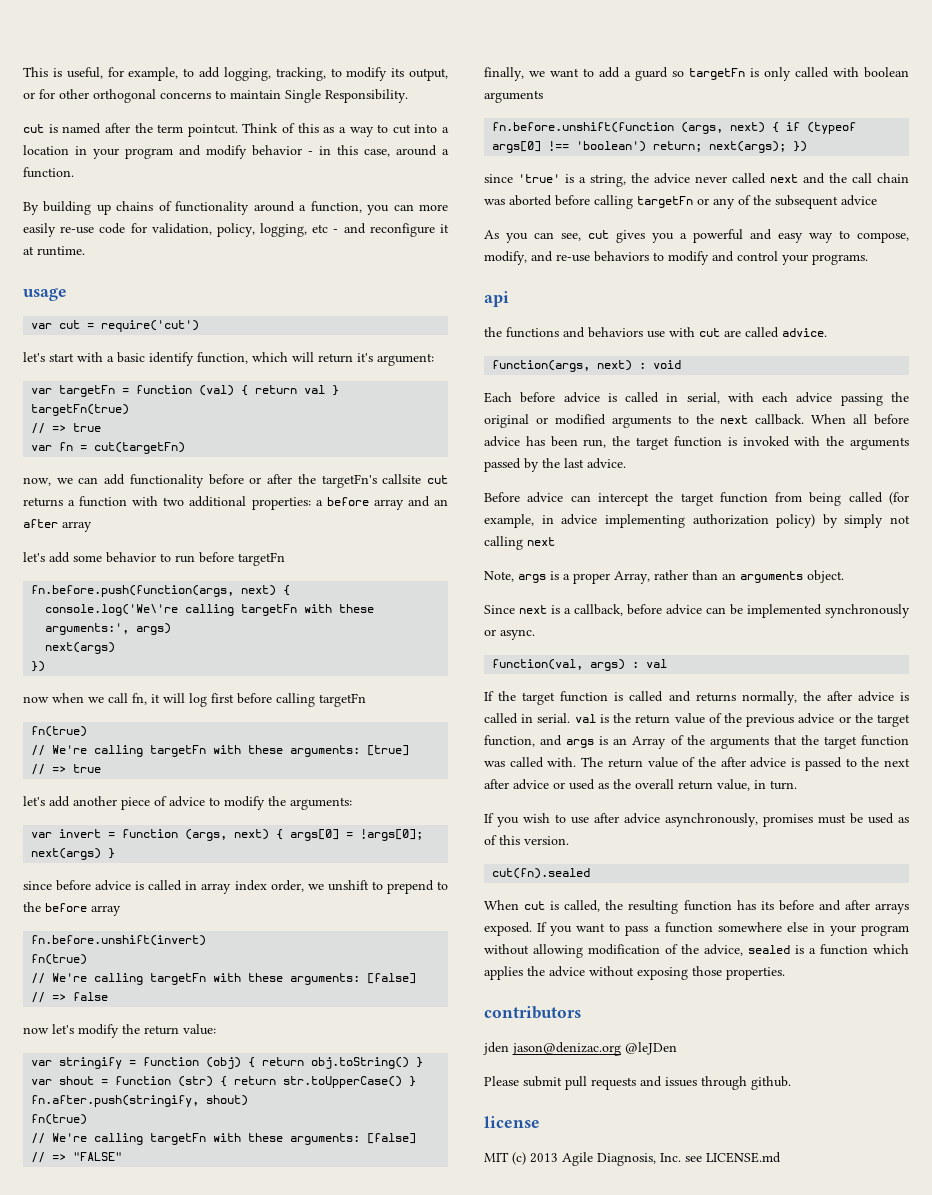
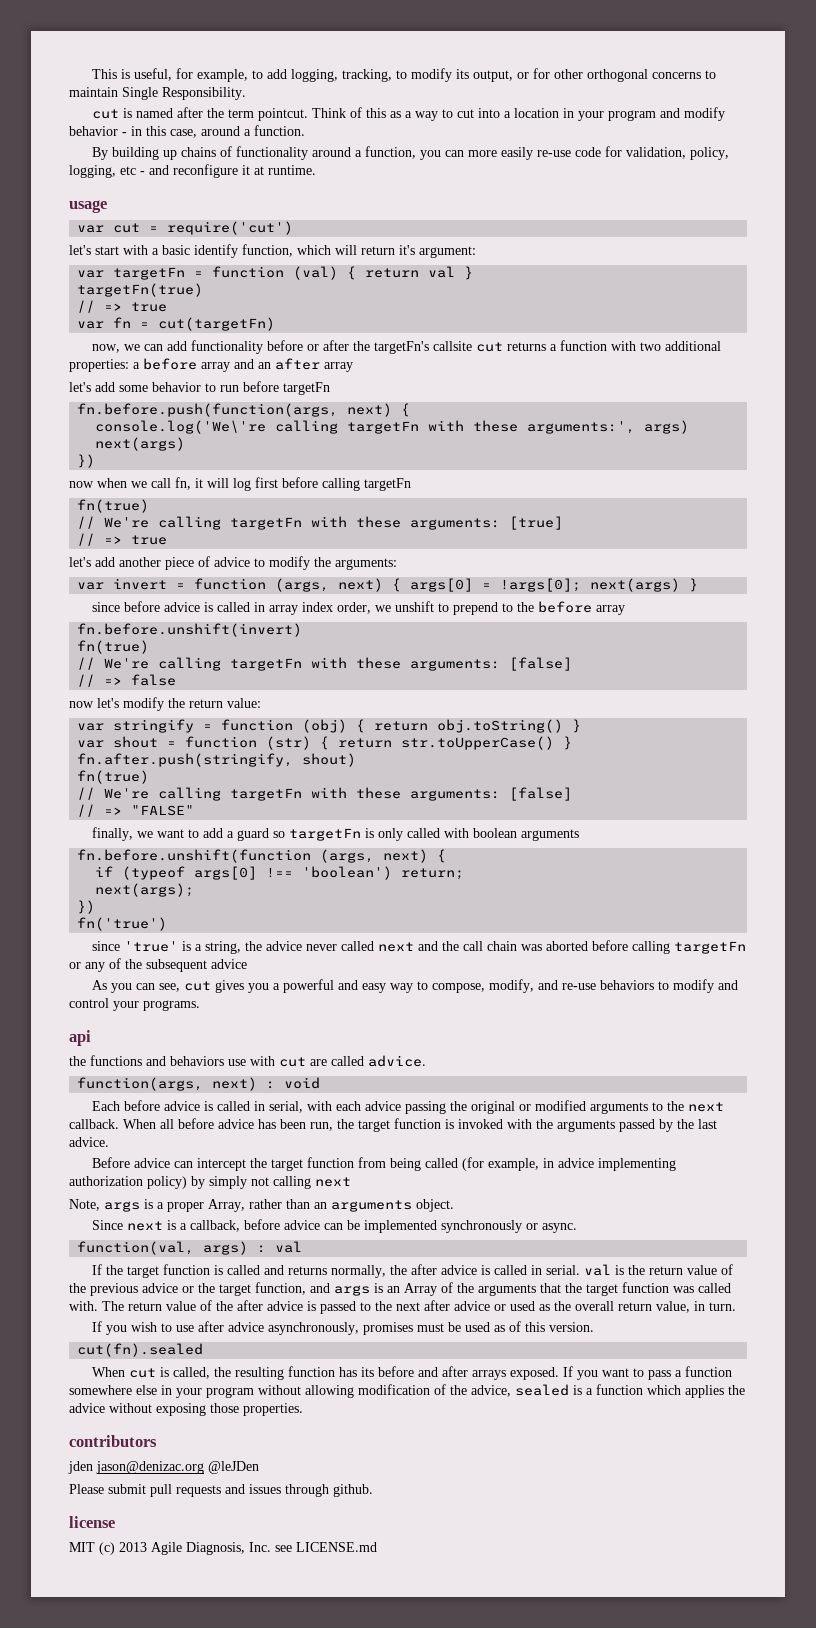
- fn.before.unshift(function (args, next) { if (typeof args[0] !== 'boolean') return; next(args); })
+ fn.before.unshift(function (args, next) {
+ if (typeof args[0] !== 'boolean') return;
+ next(args);
+ })
+ fn('true')

